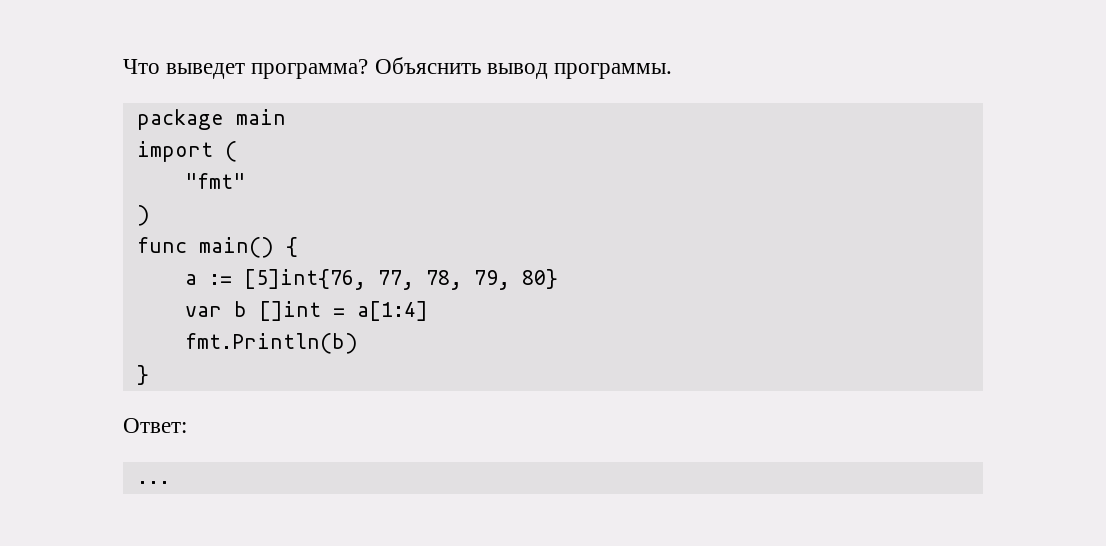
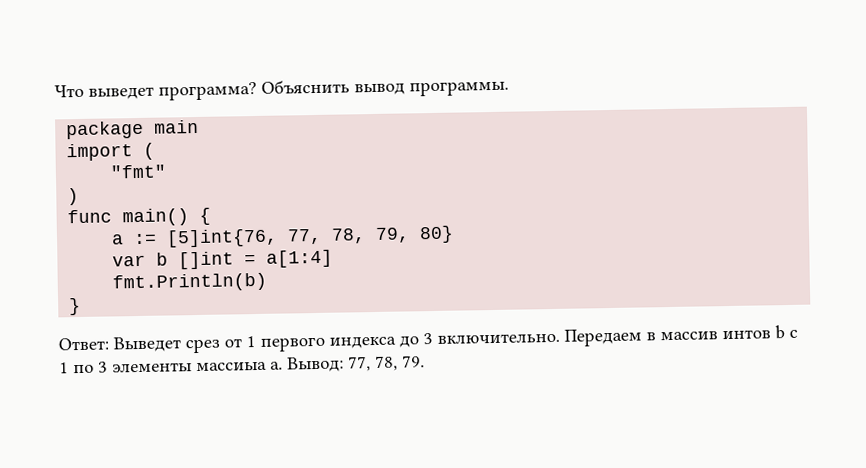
- Ответ:
- ...
+ Ответ: Выведет срез от 1 первого индекса до 3 включительно. Передаем в массив интов b с 1 по 3 элементы массиыа a. Вывод: 77, 78, 79.

